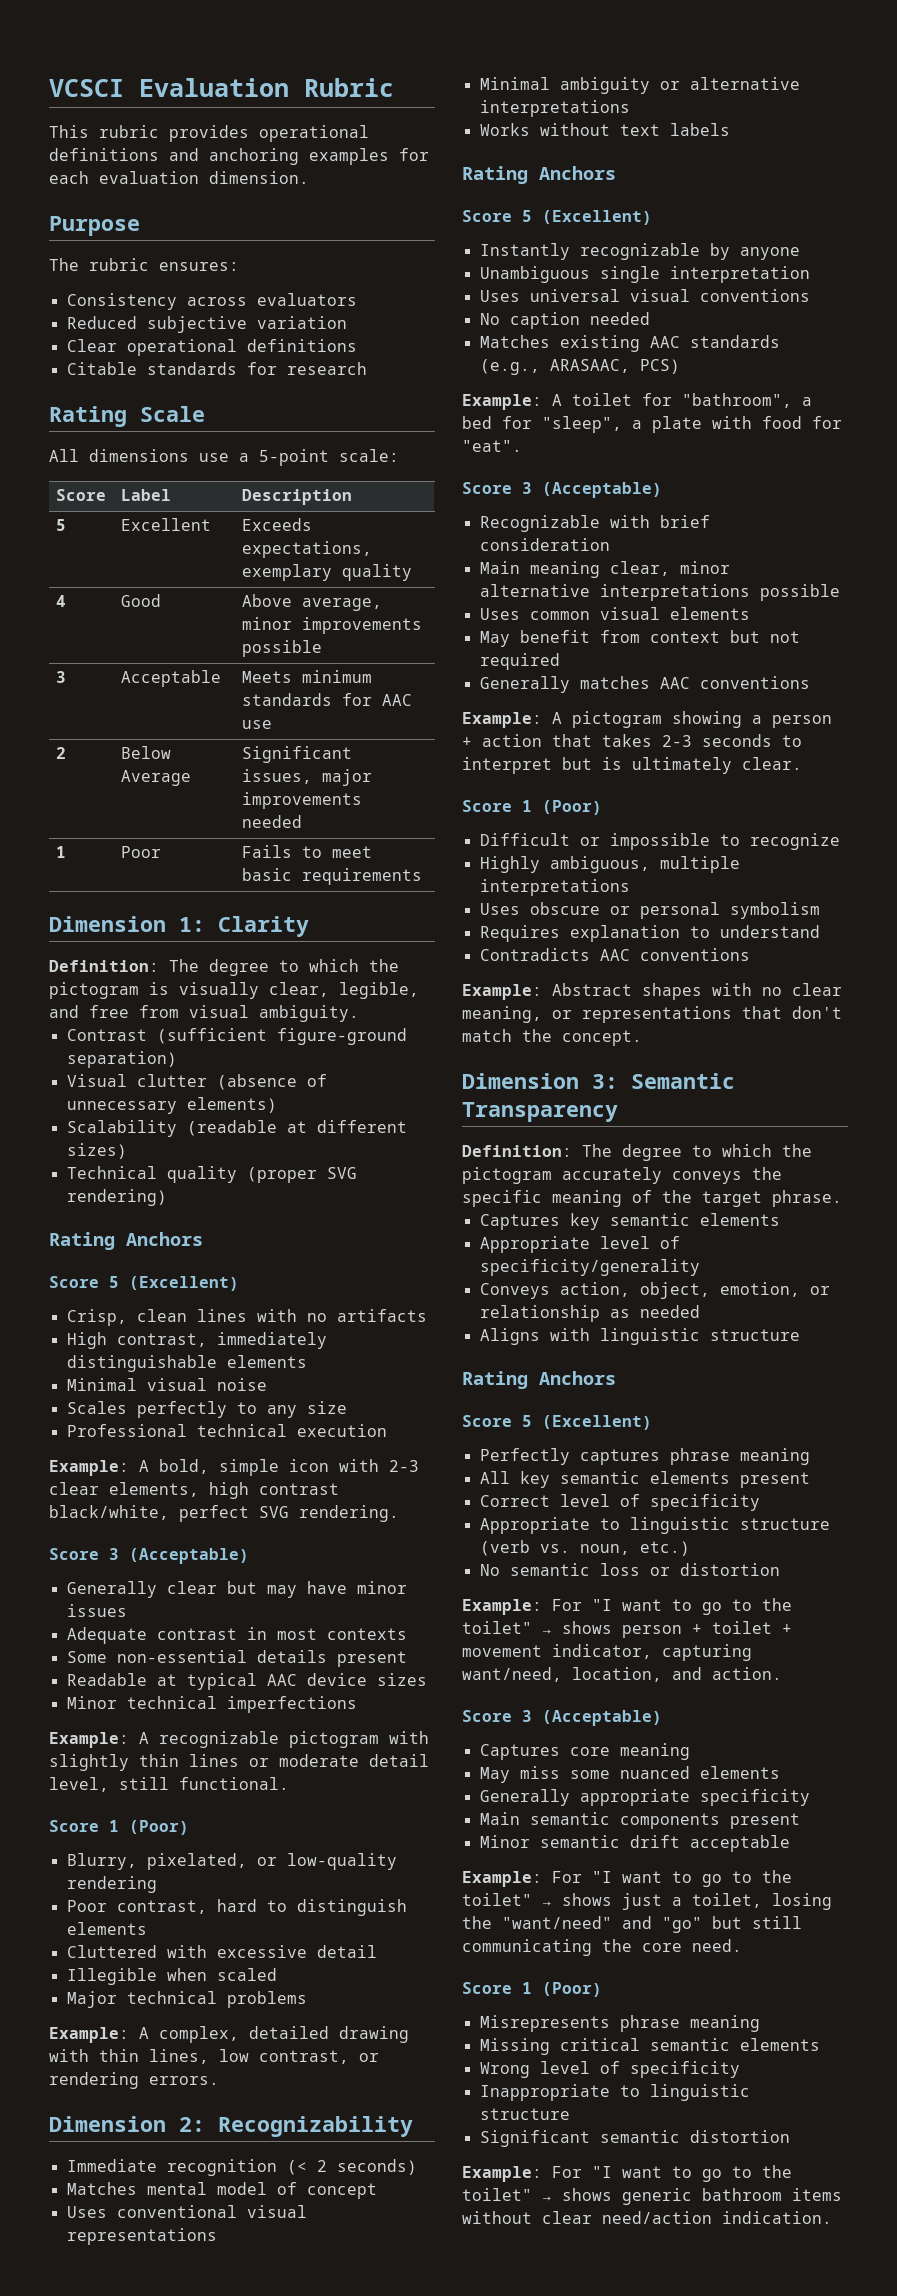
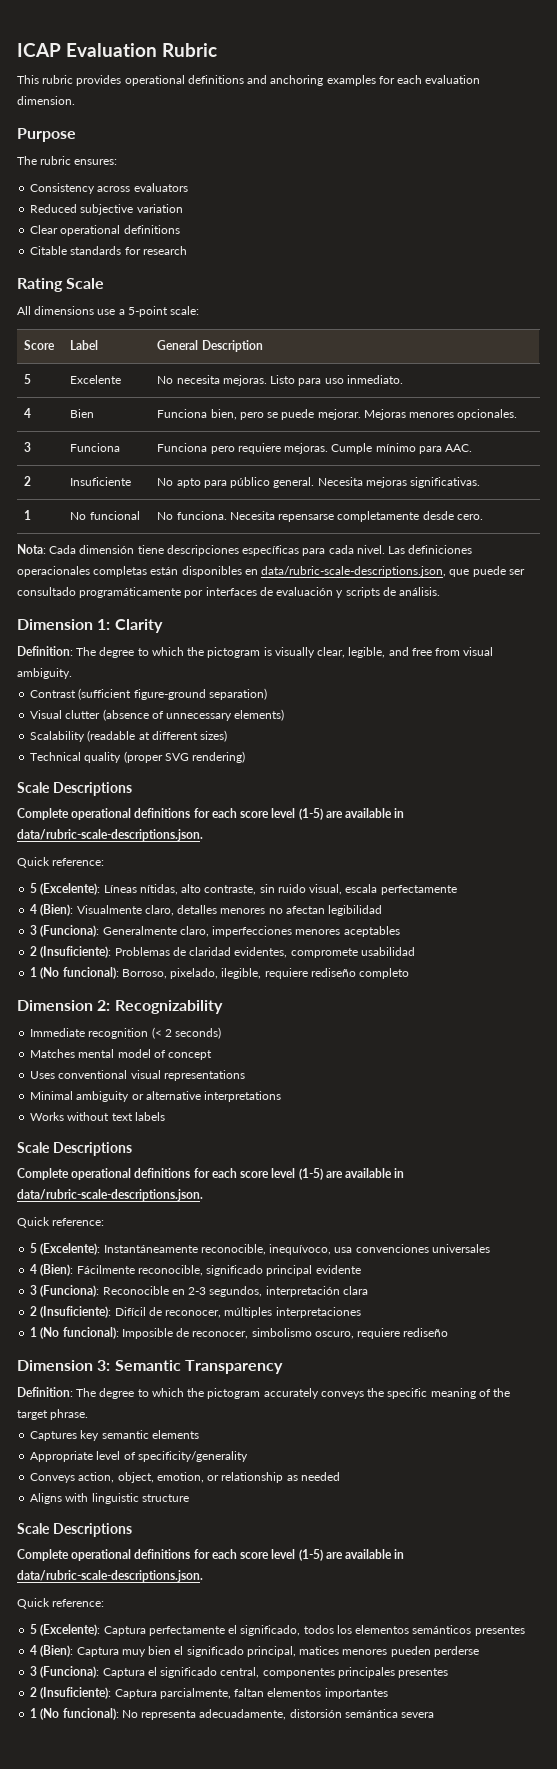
- VCSCI Evaluation Rubric
+ ICAP Evaluation Rubric
- Score | Label | Description
+ Score | Label | General Description
- 5 | Excellent | Exceeds expectations, exemplary quality
- 4 | Good | Above average, minor improvements possible
- 3 | Acceptable | Meets minimum standards for AAC use
- 2 | Below Average | Significant issues, major improvements needed
- 1 | Poor | Fails to meet basic requirements
+ 5 | Excelente | No necesita mejoras. Listo para uso inmediato.
+ 4 | Bien | Funciona bien, pero se puede mejorar. Mejoras menores opcionales.
+ 3 | Funciona | Funciona pero requiere mejoras. Cumple mínimo para AAC.
+ 2 | Insuficiente | No apto para público general. Necesita mejoras significativas.
+ 1 | No funcional | No funciona. Necesita repensarse completamente desde cero.
+ Nota: Cada dimensión tiene descripciones específicas para cada nivel. Las definiciones operacionales completas están disponibles en data/rubric-scale-descriptions.json, que puede ser consultado programáticamente por interfaces de evaluación y scripts de análisis.
  Technical quality (proper SVG rendering)
- Rating Anchors
- Score 5 (Excellent)
- Crisp, clean lines with no artifacts
- High contrast, immediately distinguishable elements
- Minimal visual noise
- Scales perfectly to any size
- Professional technical execution
- Example: A bold, simple icon with 2-3 clear elements, high contrast black/white, perfect SVG rendering.
- Score 3 (Acceptable)
- Generally clear but may have minor issues
- Adequate contrast in most contexts
- Some non-essential details present
- Readable at typical AAC device sizes
- Minor technical imperfections
- Example: A recognizable pictogram with slightly thin lines or moderate detail level, still functional.
- Score 1 (Poor)
- Blurry, pixelated, or low-quality rendering
- Poor contrast, hard to distinguish elements
- Cluttered with excessive detail
- Illegible when scaled
- Major technical problems
- Example: A complex, detailed drawing with thin lines, low contrast, or rendering errors.
+ Scale Descriptions
+ Complete operational definitions for each score level (1-5) are available in data/rubric-scale-descriptions.json.
+ Quick reference:
+ 5 (Excelente): Líneas nítidas, alto contraste, sin ruido visual, escala perfectamente
+ 4 (Bien): Visualmente claro, detalles menores no afectan legibilidad
+ 3 (Funciona): Generalmente claro, imperfecciones menores aceptables
+ 2 (Insuficiente): Problemas de claridad evidentes, compromete usabilidad
+ 1 (No funcional): Borroso, pixelado, ilegible, requiere rediseño completo
  Works without text labels
- Rating Anchors
- Score 5 (Excellent)
- Instantly recognizable by anyone
- Unambiguous single interpretation
- Uses universal visual conventions
- No caption needed
- Matches existing AAC standards (e.g., ARASAAC, PCS)
- Example: A toilet for "bathroom", a bed for "sleep", a plate with food for "eat".
- Score 3 (Acceptable)
- Recognizable with brief consideration
- Main meaning clear, minor alternative interpretations possible
- Uses common visual elements
- May benefit from context but not required
- Generally matches AAC conventions
- Example: A pictogram showing a person + action that takes 2-3 seconds to interpret but is ultimately clear.
- Score 1 (Poor)
- Difficult or impossible to recognize
- Highly ambiguous, multiple interpretations
- Uses obscure or personal symbolism
- Requires explanation to understand
- Contradicts AAC conventions
- Example: Abstract shapes with no clear meaning, or representations that don't match the concept.
+ Scale Descriptions
+ Complete operational definitions for each score level (1-5) are available in data/rubric-scale-descriptions.json.
+ Quick reference:
+ 5 (Excelente): Instantáneamente reconocible, inequívoco, usa convenciones universales
+ 4 (Bien): Fácilmente reconocible, significado principal evidente
+ 3 (Funciona): Reconocible en 2-3 segundos, interpretación clara
+ 2 (Insuficiente): Difícil de reconocer, múltiples interpretaciones
+ 1 (No funcional): Imposible de reconocer, simbolismo oscuro, requiere rediseño
  Aligns with linguistic structure
- Rating Anchors
- Score 5 (Excellent)
- Perfectly captures phrase meaning
- All key semantic elements present
- Correct level of specificity
- Appropriate to linguistic structure (verb vs. noun, etc.)
- No semantic loss or distortion
- Example: For "I want to go to the toilet" → shows person + toilet + movement indicator, capturing want/need, location, and action.
- Score 3 (Acceptable)
- Captures core meaning
- May miss some nuanced elements
- Generally appropriate specificity
- Main semantic components present
- Minor semantic drift acceptable
- Example: For "I want to go to the toilet" → shows just a toilet, losing the "want/need" and "go" but still communicating the core need.
- Score 1 (Poor)
- Misrepresents phrase meaning
- Missing critical semantic elements
- Wrong level of specificity
- Inappropriate to linguistic structure
- Significant semantic distortion
- Example: For "I want to go to the toilet" → shows generic bathroom items without clear need/action indication.
+ Scale Descriptions
+ Complete operational definitions for each score level (1-5) are available in data/rubric-scale-descriptions.json.
+ Quick reference:
+ 5 (Excelente): Captura perfectamente el significado, todos los elementos semánticos presentes
+ 4 (Bien): Captura muy bien el significado principal, matices menores pueden perderse
+ 3 (Funciona): Captura el significado central, componentes principales presentes
+ 2 (Insuficiente): Captura parcialmente, faltan elementos importantes
+ 1 (No funcional): No representa adecuadamente, distorsión semántica severa

